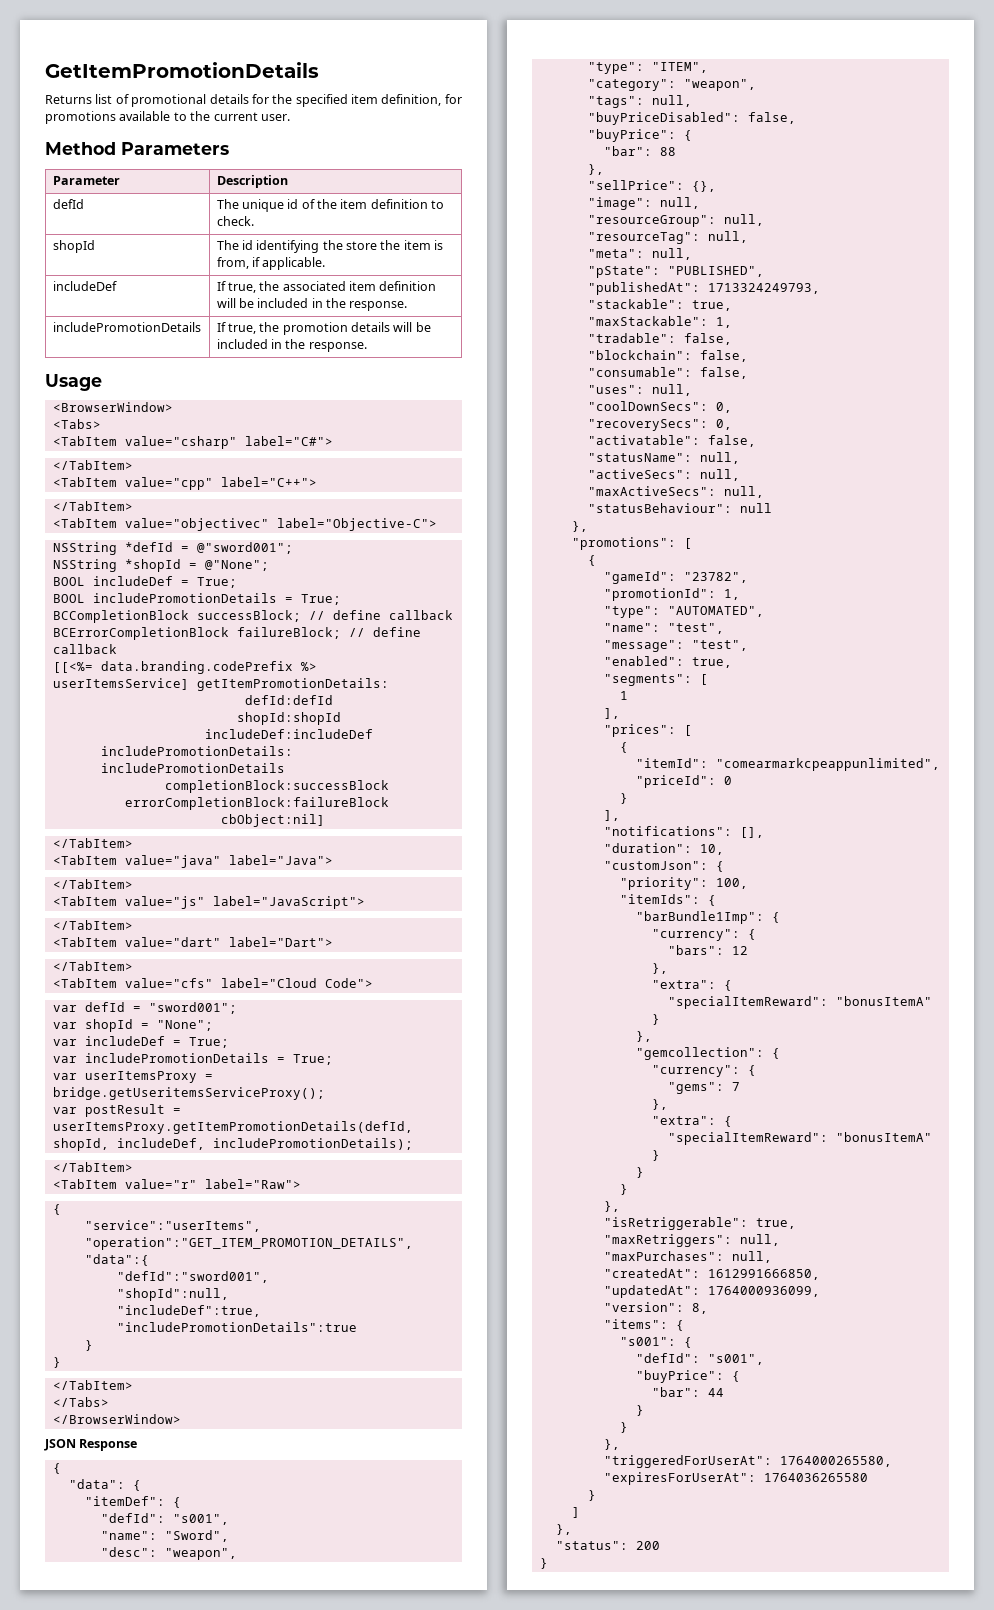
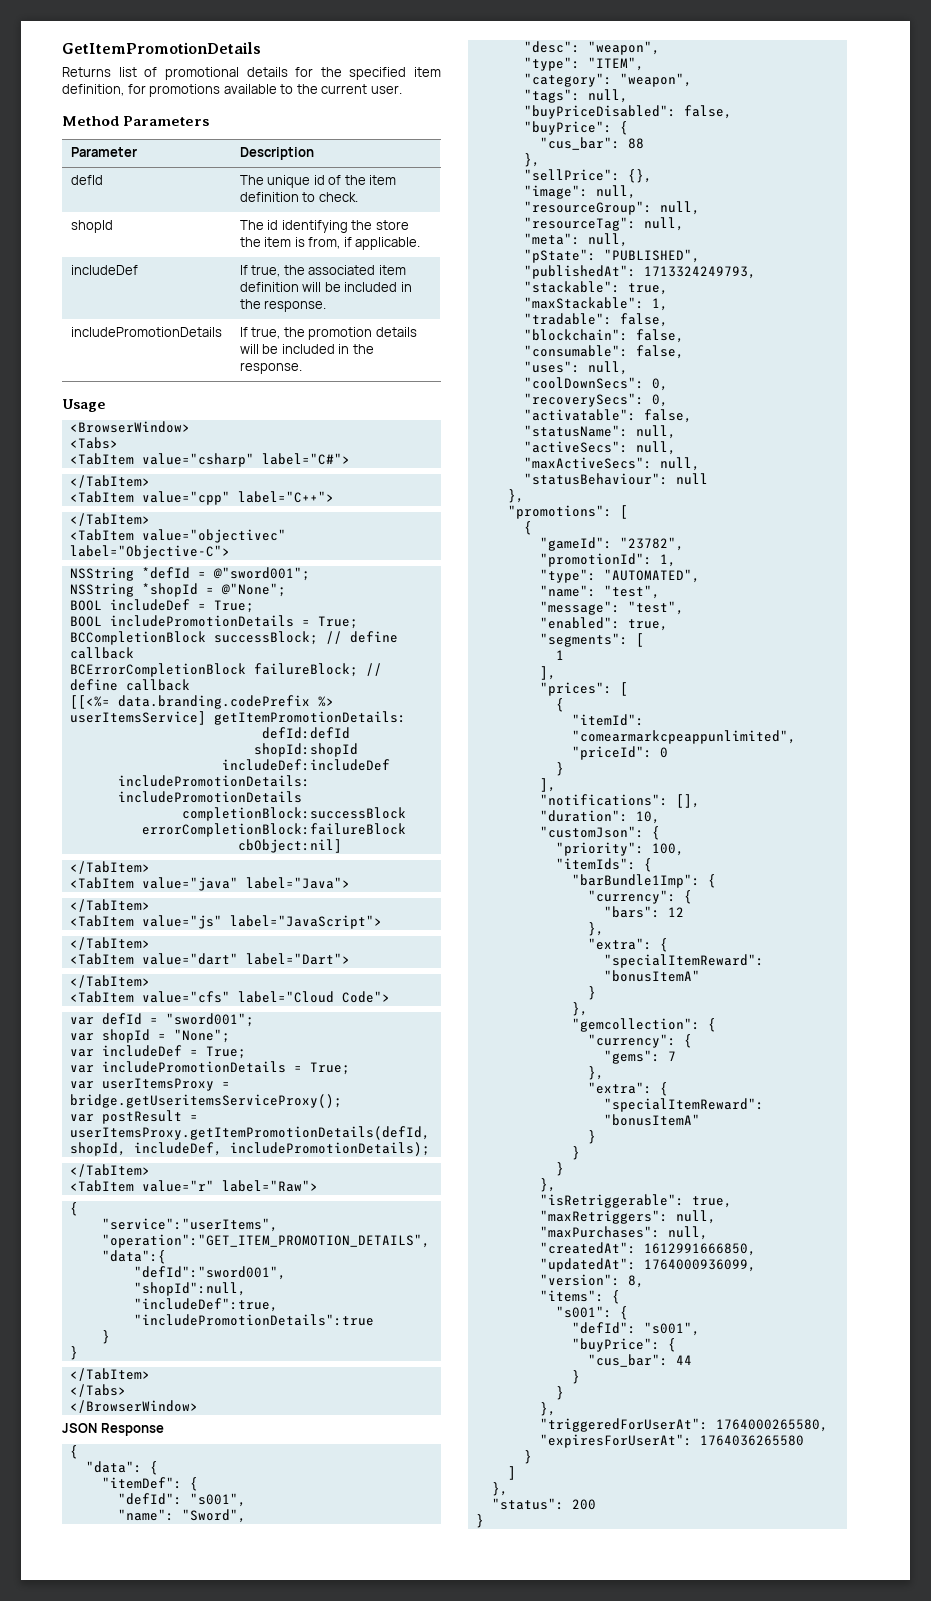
- "bar": 88
+ "cus_bar": 88
- "bar": 44
+ "cus_bar": 44

